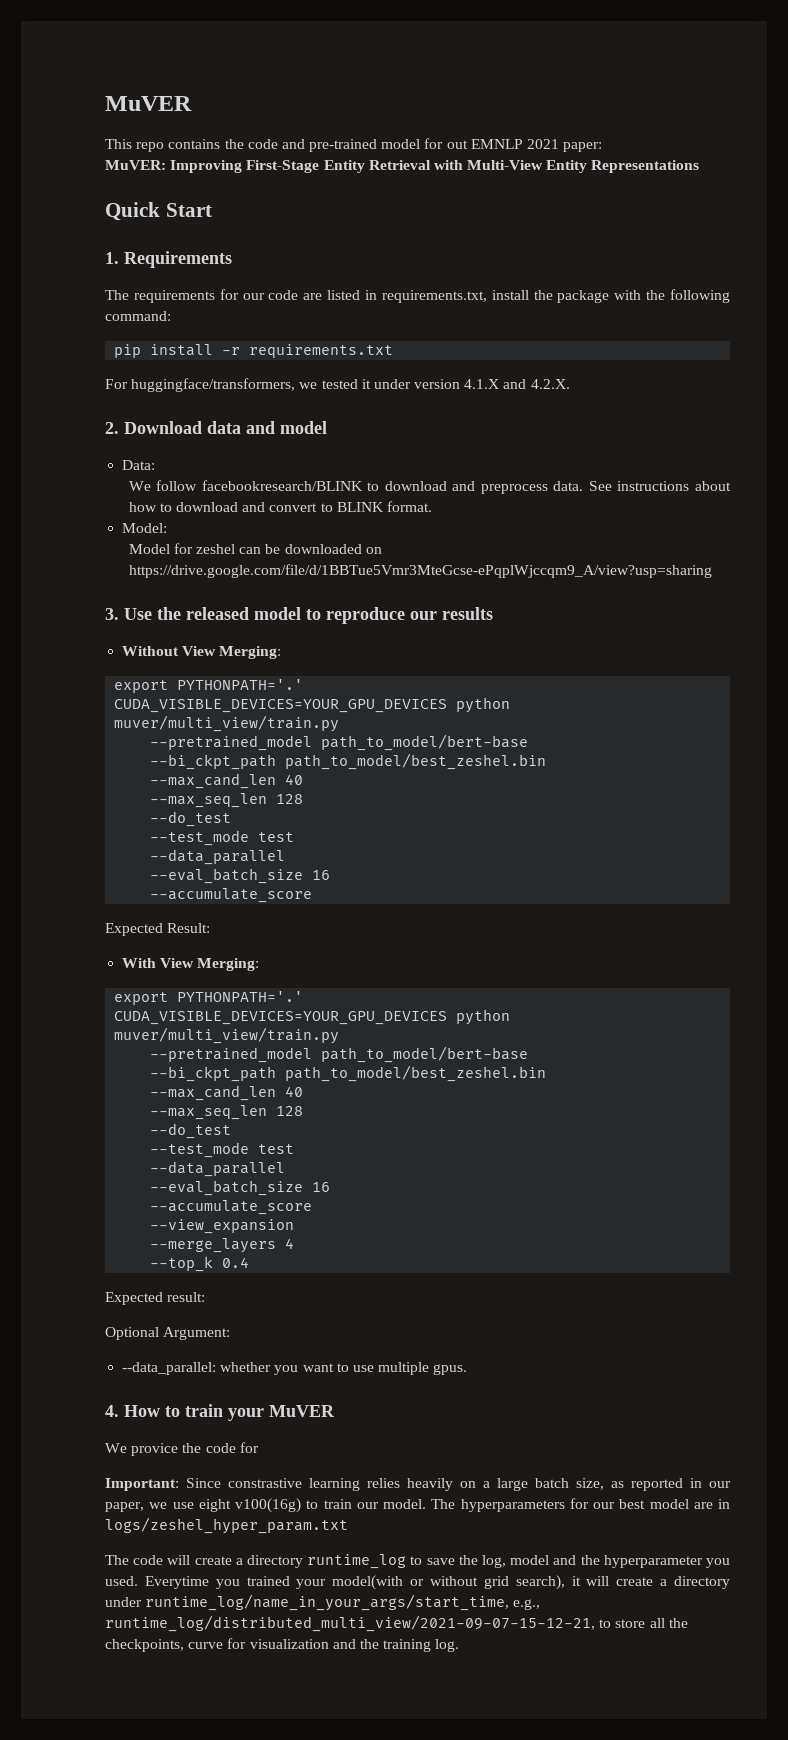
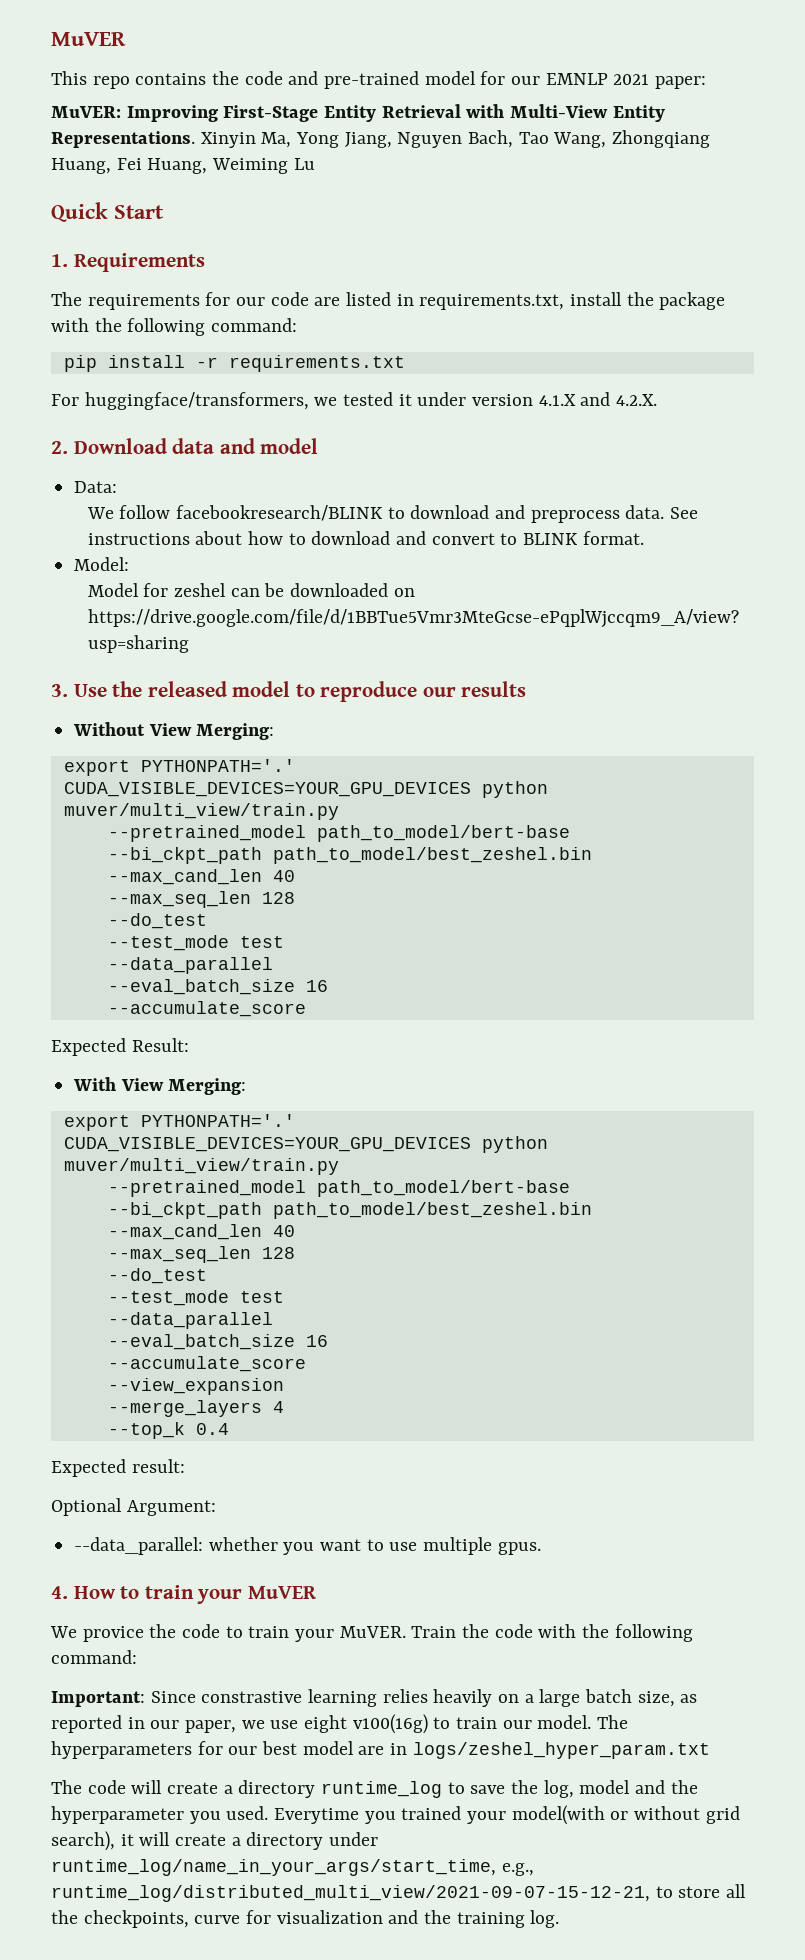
- This repo contains the code and pre-trained model for out EMNLP 2021 paper:
+ This repo contains the code and pre-trained model for our EMNLP 2021 paper:
- MuVER: Improving First-Stage Entity Retrieval with Multi-View Entity Representations
+ MuVER: Improving First-Stage Entity Retrieval with Multi-View Entity Representations. Xinyin Ma, Yong Jiang, Nguyen Bach, Tao Wang, Zhongqiang Huang, Fei Huang, Weiming Lu
- We provice the code for
+ We provice the code to train your MuVER. Train the code with the following command:

